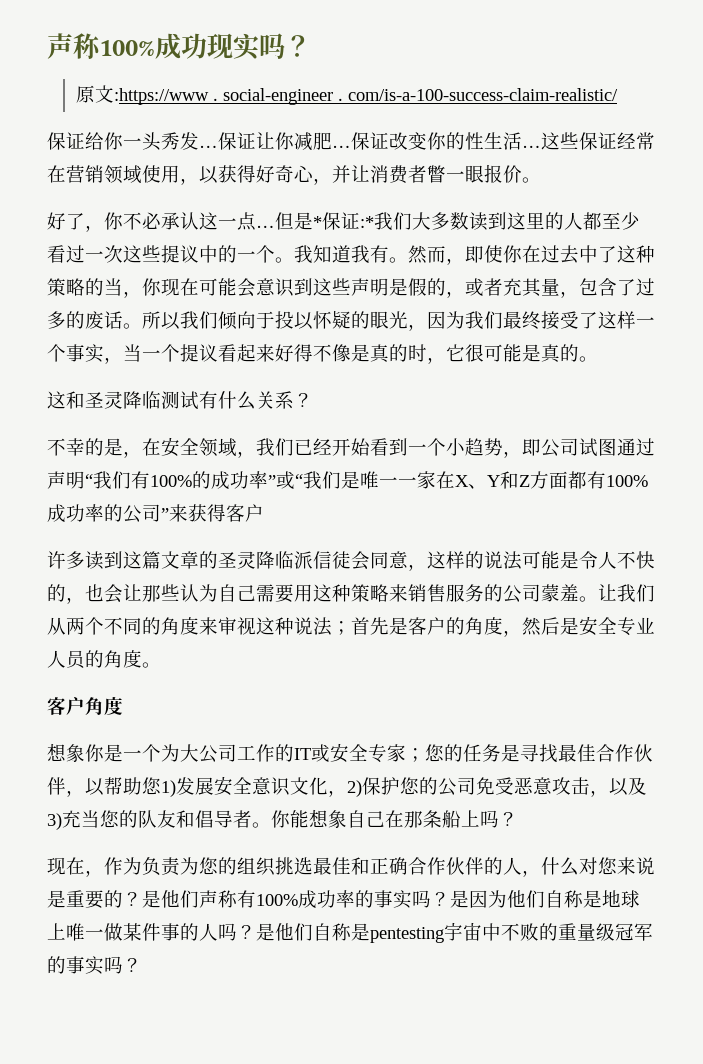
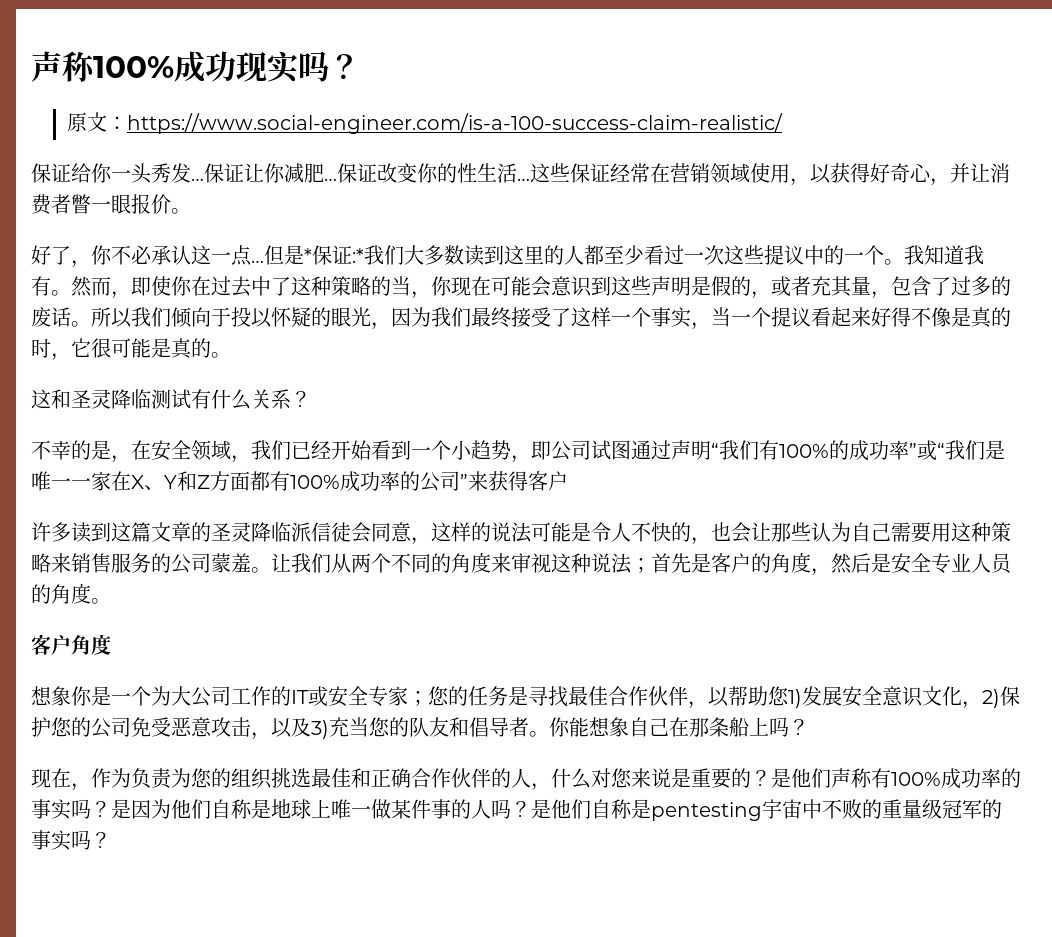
- 原文:https://www . social-engineer . com/is-a-100-success-claim-realistic/
+ 原文：https://www.social-engineer.com/is-a-100-success-claim-realistic/

